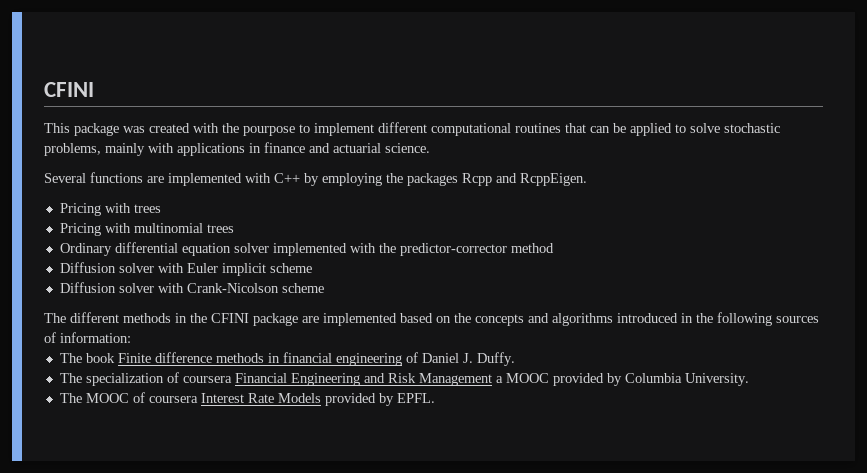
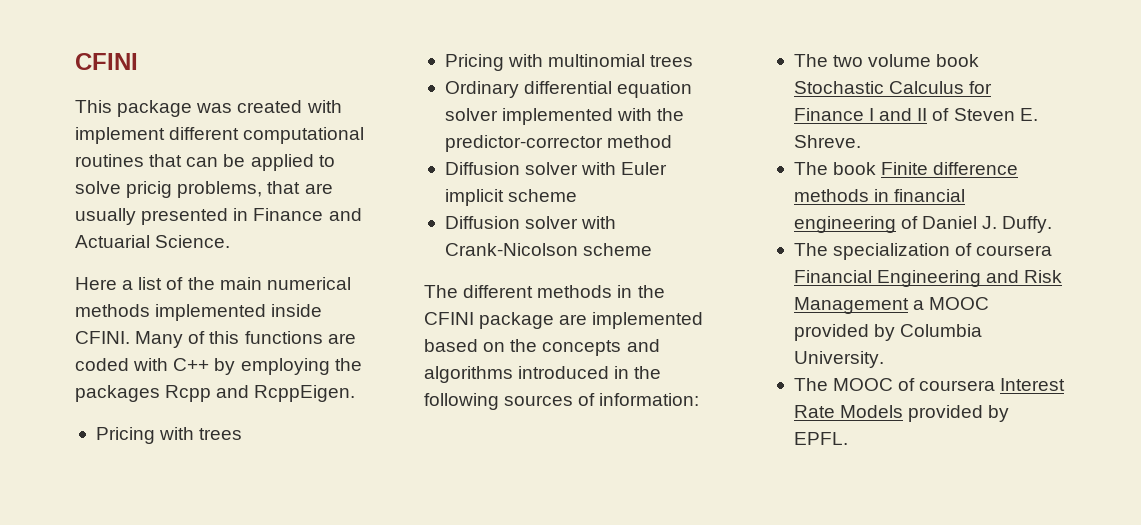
- This package was created with the pourpose to implement different computational routines that can be applied to solve stochastic problems, mainly with applications in finance and actuarial science.
- Several functions are implemented with C++ by employing the packages Rcpp and RcppEigen.
+ This package was created with implement different computational routines that can be applied to solve pricig problems, that are usually presented in Finance and Actuarial Science.
+ Here a list of the main numerical methods implemented inside CFINI. Many of this functions are coded with C++ by employing the packages Rcpp and RcppEigen.
+ The two volume book Stochastic Calculus for Finance I and II of Steven E. Shreve.

